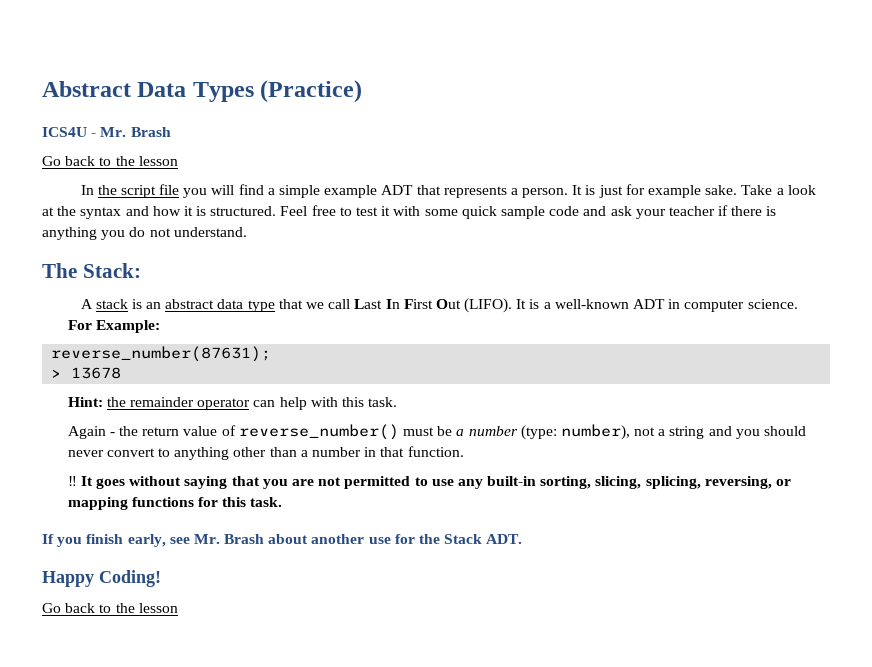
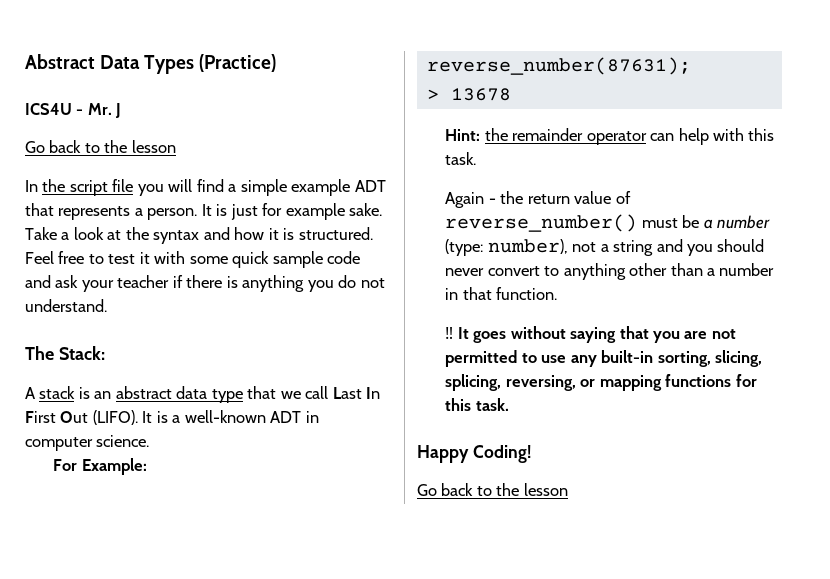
- ICS4U - Mr. Brash
+ ICS4U - Mr. J
- If you finish early, see Mr. Brash about another use for the Stack ADT.

